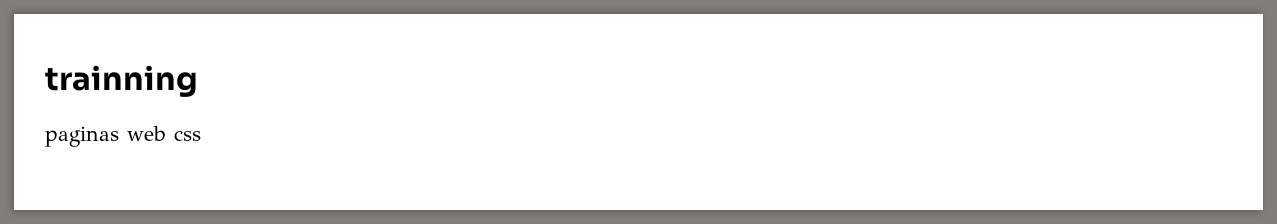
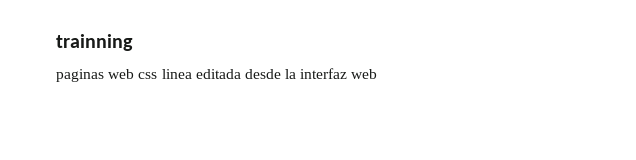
- paginas web css
+ paginas web css linea editada desde la interfaz web

